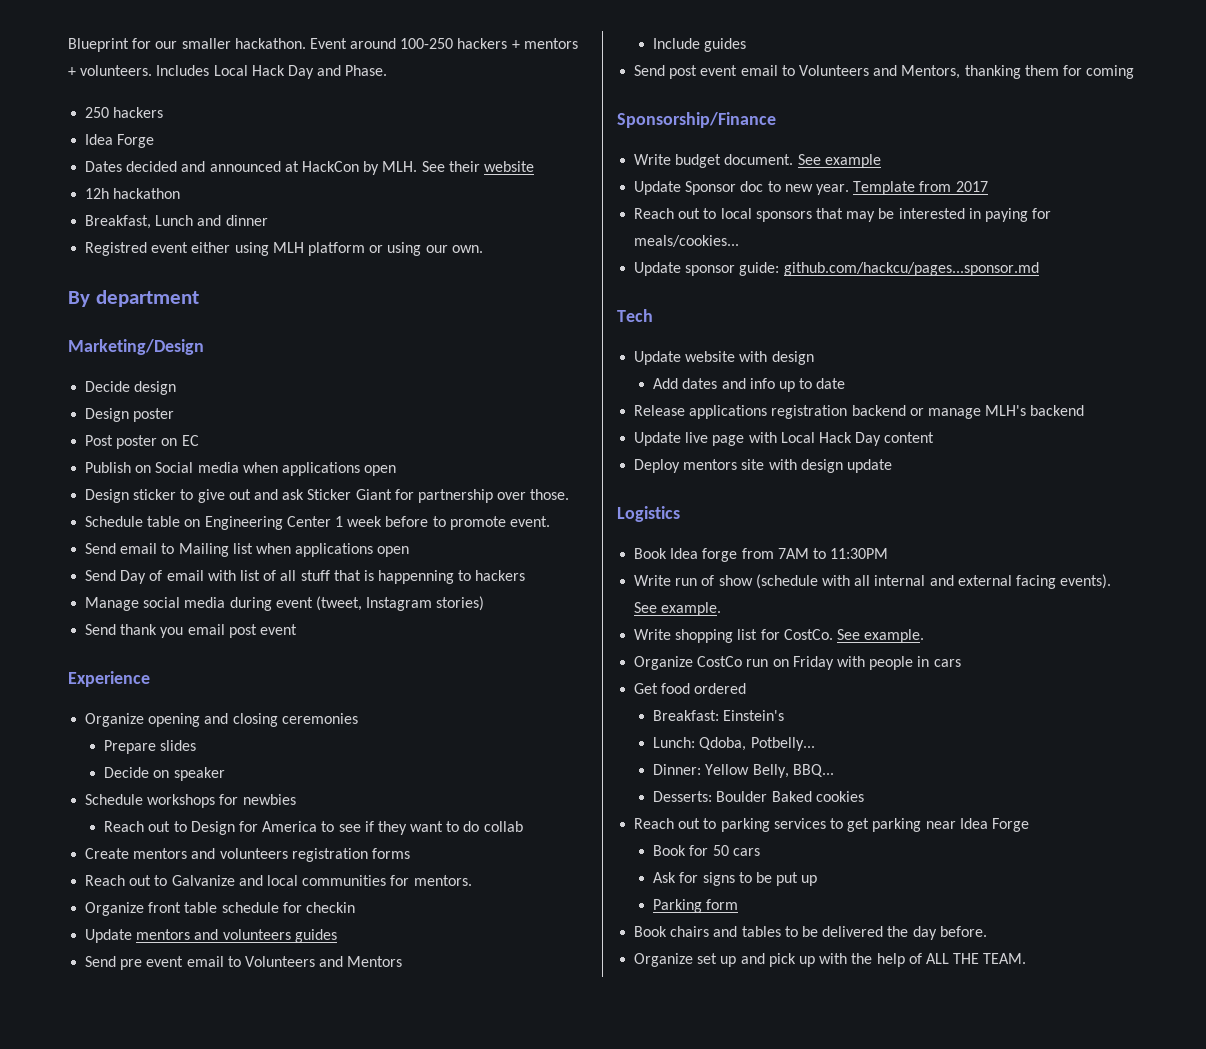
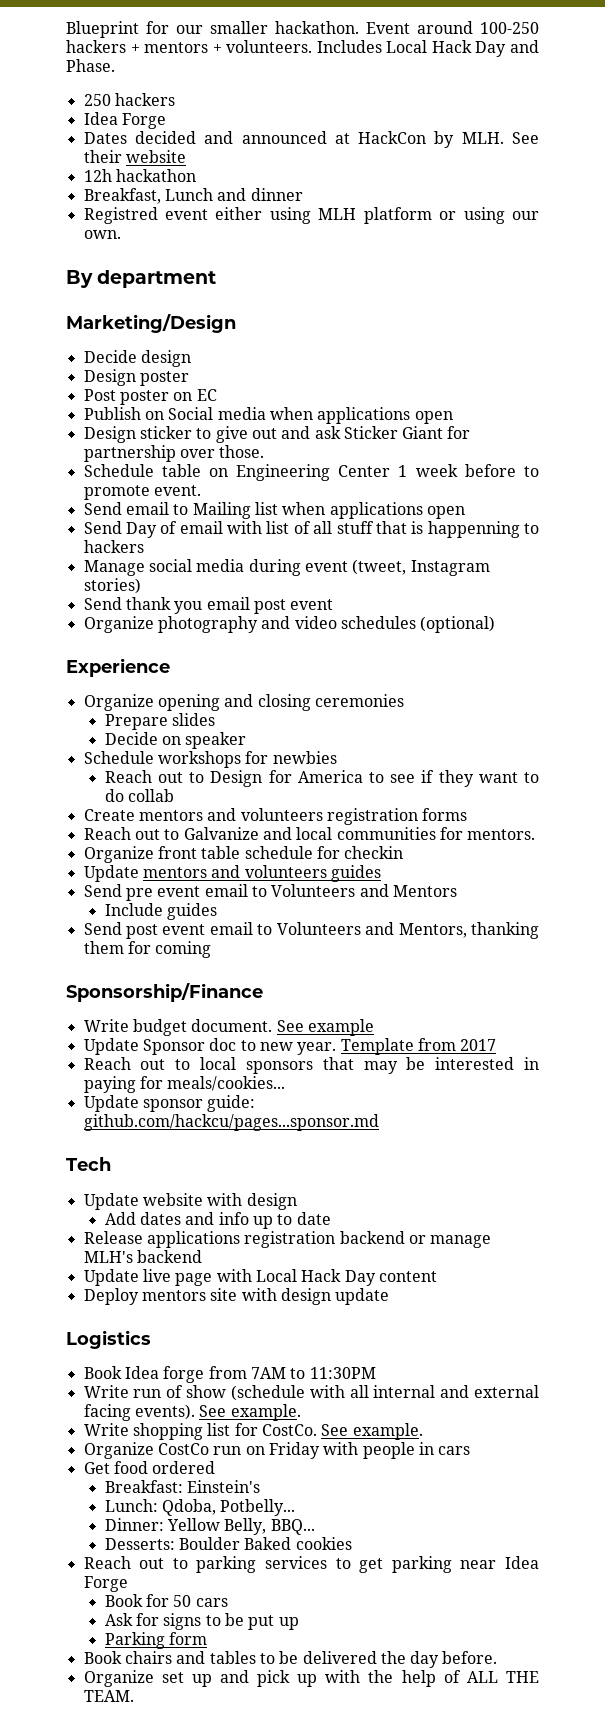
+ Organize photography and video schedules (optional)

